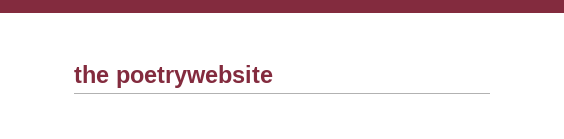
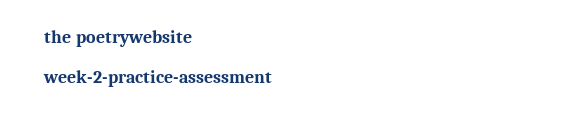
+ week-2-practice-assessment

